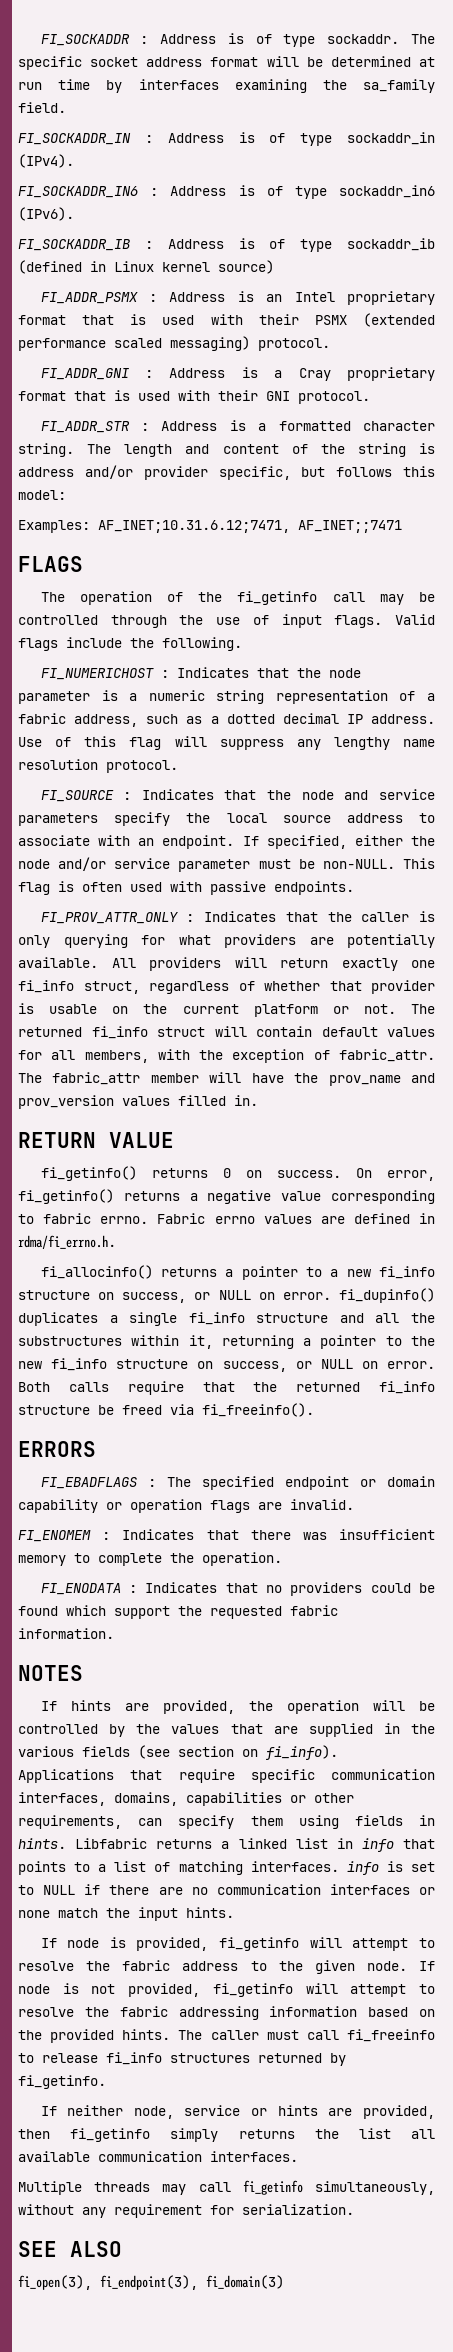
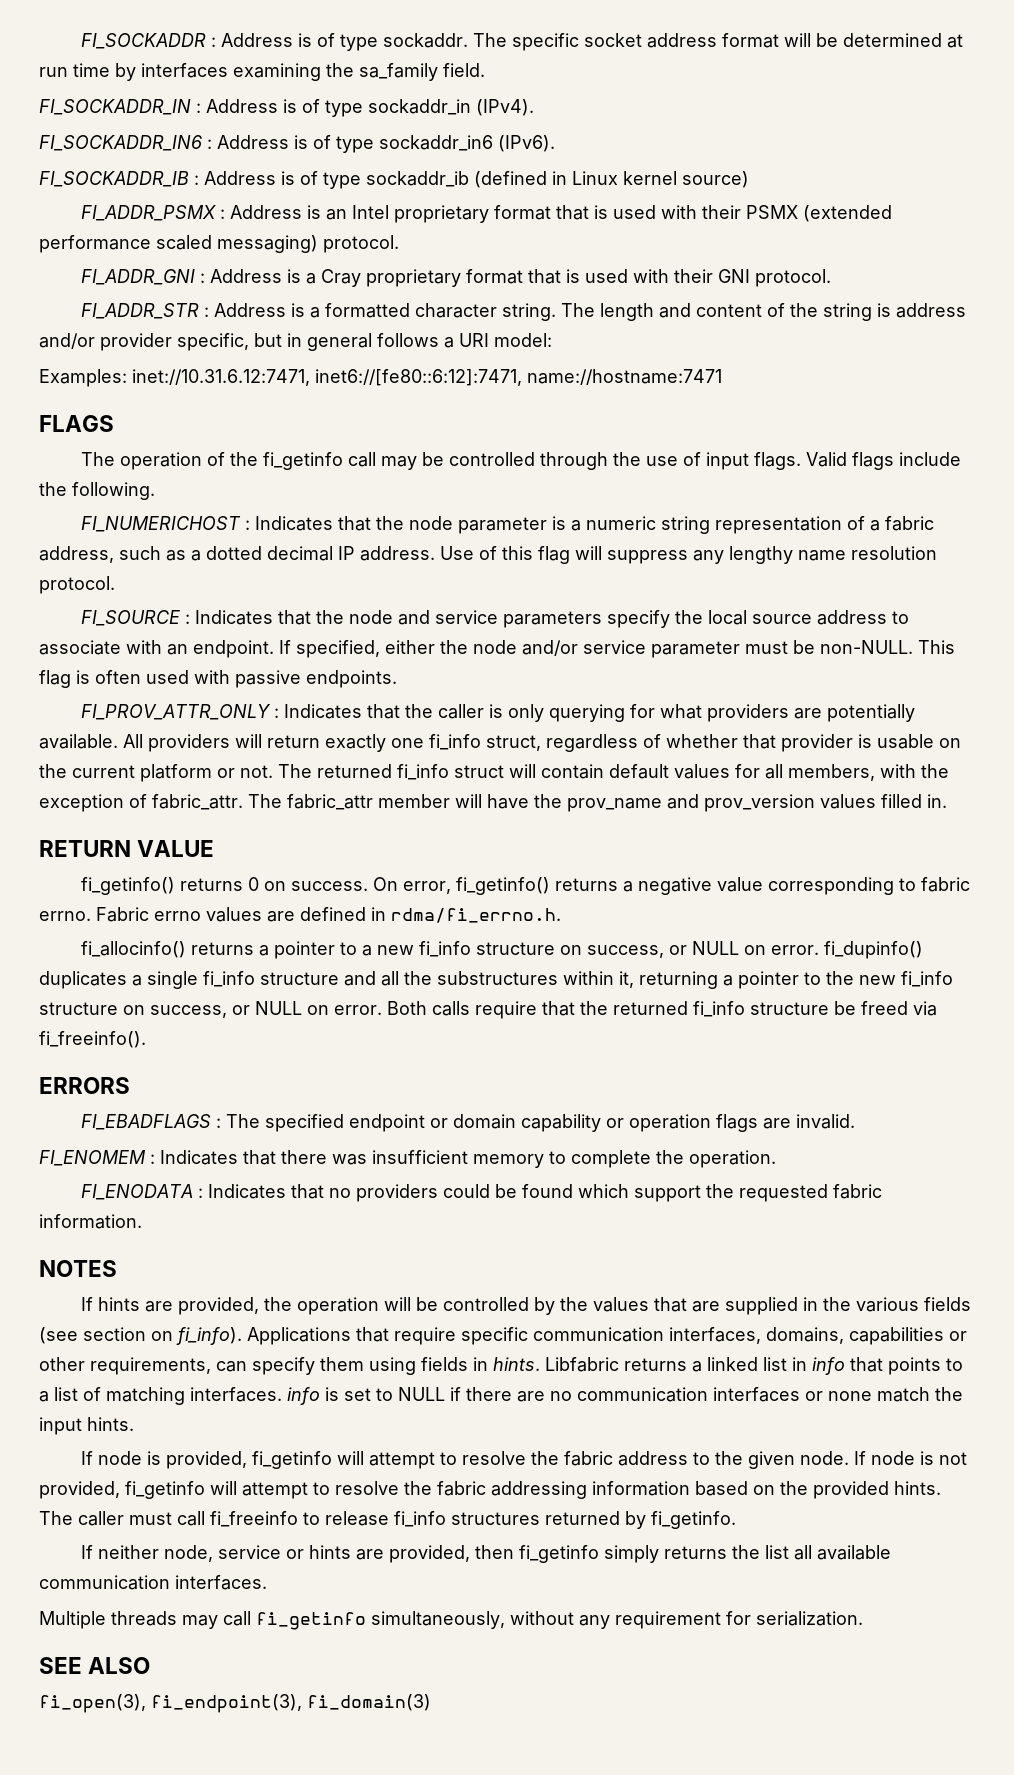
- The length and content of the string is address and/or provider specific, but follows this model:
+ The length and content of the string is address and/or provider specific, but in general follows a URI model:
- Examples: AF_INET;10.31.6.12;7471, AF_INET;;7471
+ Examples: inet://10.31.6.12:7471, inet6://[fe80::6:12]:7471, name://hostname:7471

